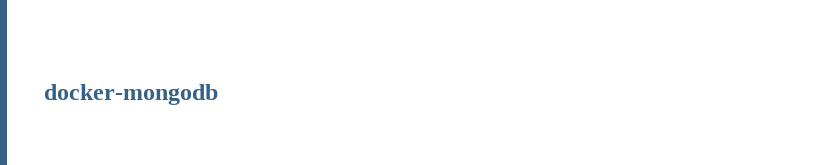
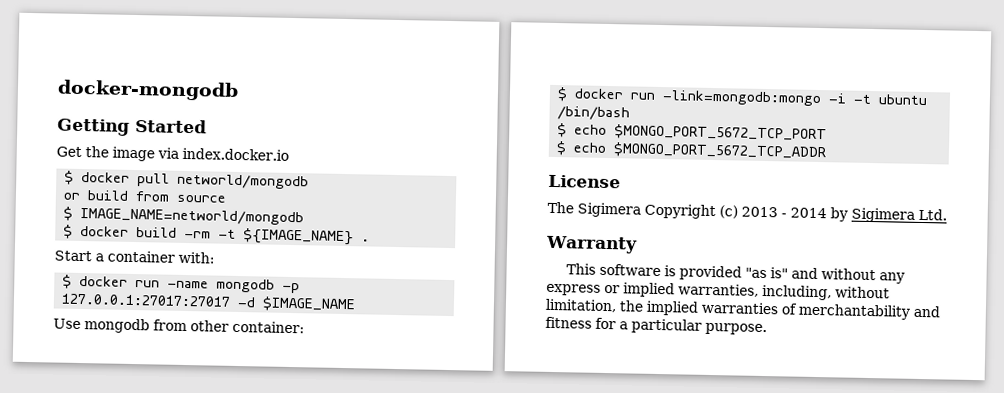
+ Getting Started
+ Get the image via index.docker.io
+ $ docker pull networld/mongodb
+ or build from source
+ $ IMAGE_NAME=networld/mongodb
+ $ docker build -rm -t ${IMAGE_NAME} .
+ Start a container with:
+ $ docker run -name mongodb -p 127.0.0.1:27017:27017 -d $IMAGE_NAME
+ Use mongodb from other container:
+ $ docker run -link=mongodb:mongo -i -t ubuntu /bin/bash
+ $ echo $MONGO_PORT_5672_TCP_PORT
+ $ echo $MONGO_PORT_5672_TCP_ADDR
+ License
+ The Sigimera Copyright (c) 2013 - 2014 by Sigimera Ltd.
+ Warranty
+ This software is provided "as is" and without any express or implied warranties, including, without limitation, the implied warranties of merchantability and fitness for a particular purpose.

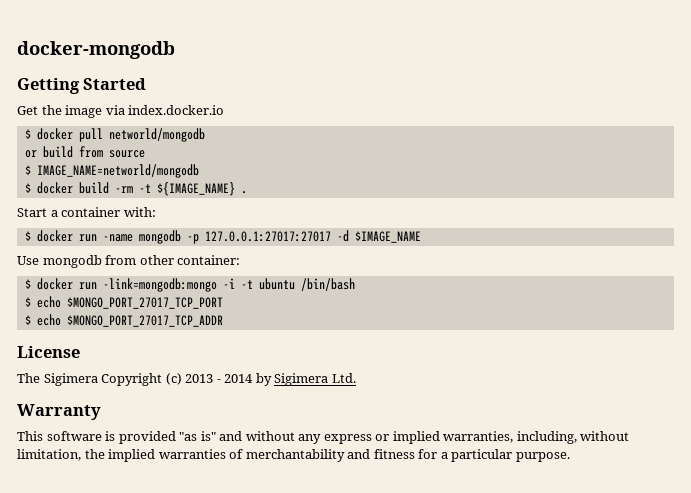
- $ echo $MONGO_PORT_5672_TCP_PORT
- $ echo $MONGO_PORT_5672_TCP_ADDR
+ $ echo $MONGO_PORT_27017_TCP_PORT
+ $ echo $MONGO_PORT_27017_TCP_ADDR

